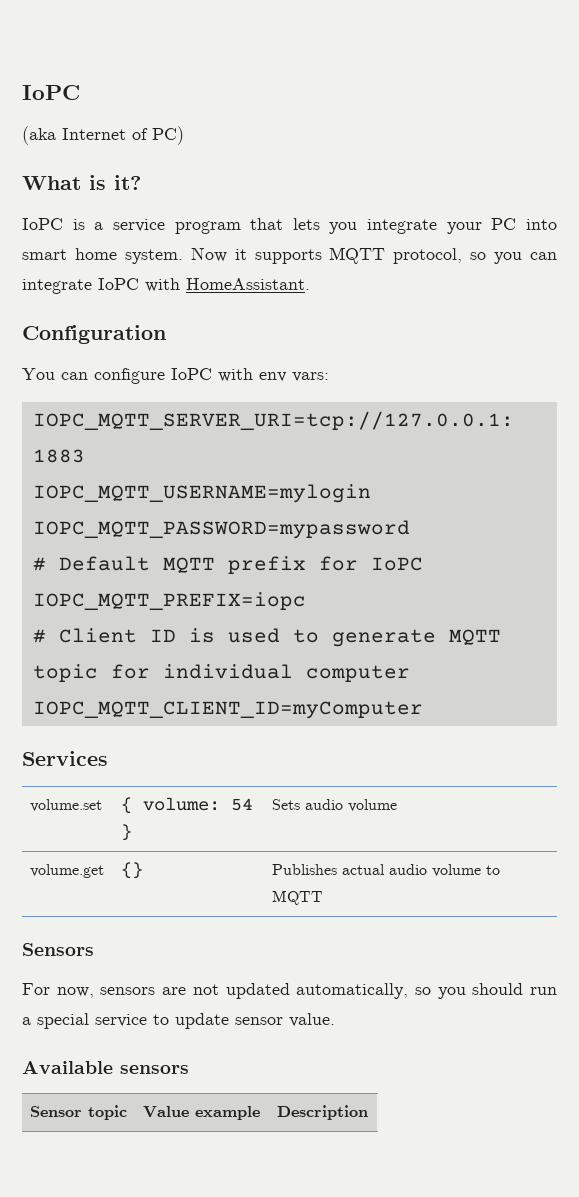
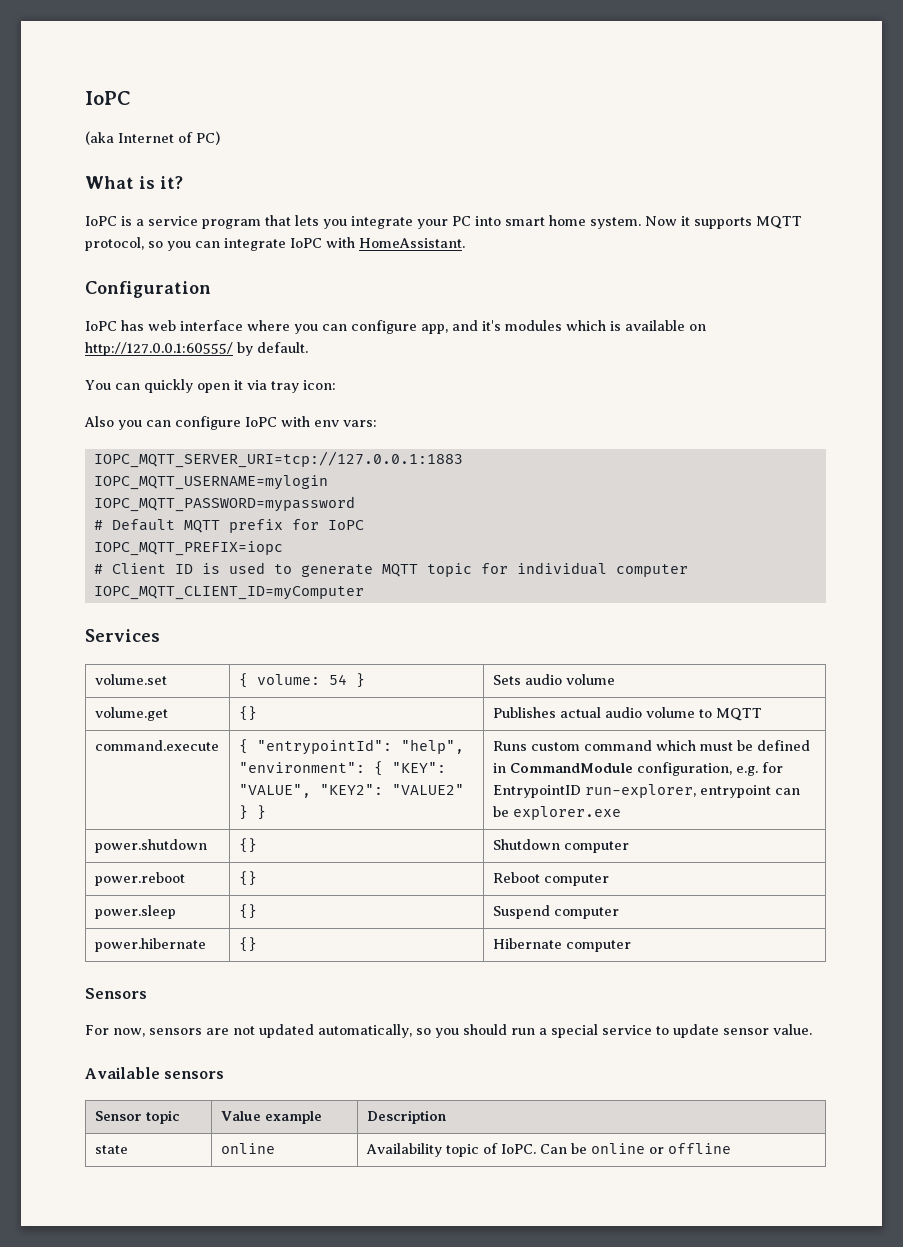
- You can configure IoPC with env vars:
+ IoPC has web interface where you can configure app, and it's modules which is available on http://127.0.0.1:60555/ by default.
+ You can quickly open it via tray icon:
+ Also you can configure IoPC with env vars:
+ command.execute | { "entrypointId": "help", "environment": { "KEY": "VALUE", "KEY2": "VALUE2" } } | Runs custom command which must be defined in CommandModule configuration, e.g. for EntrypointID run-explorer, entrypoint can be explorer.exe
+ power.shutdown | {} | Shutdown computer
+ power.reboot | {} | Reboot computer
+ power.sleep | {} | Suspend computer
+ power.hibernate | {} | Hibernate computer
+ state | online | Availability topic of IoPC. Can be online or offline

